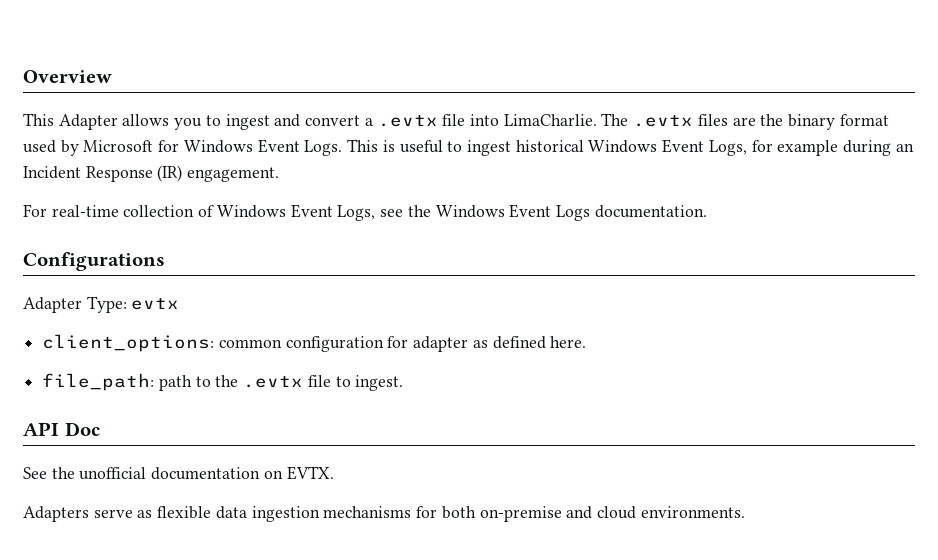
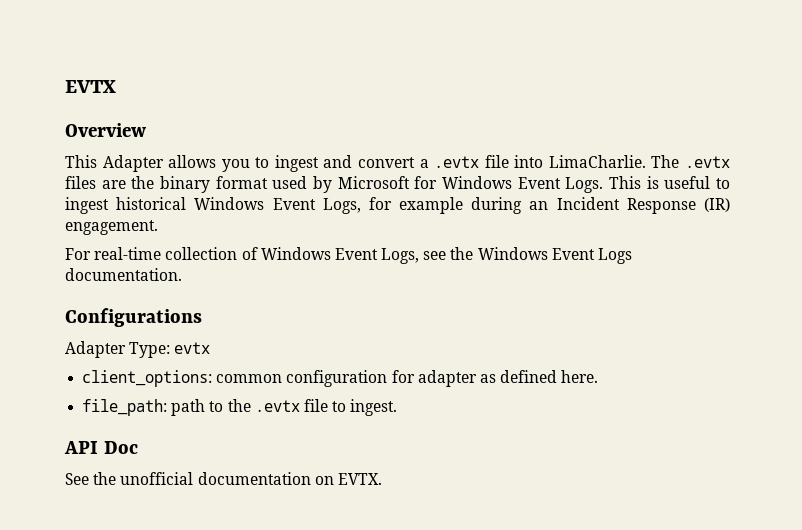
+ EVTX
- Adapters serve as flexible data ingestion mechanisms for both on-premise and cloud environments.

